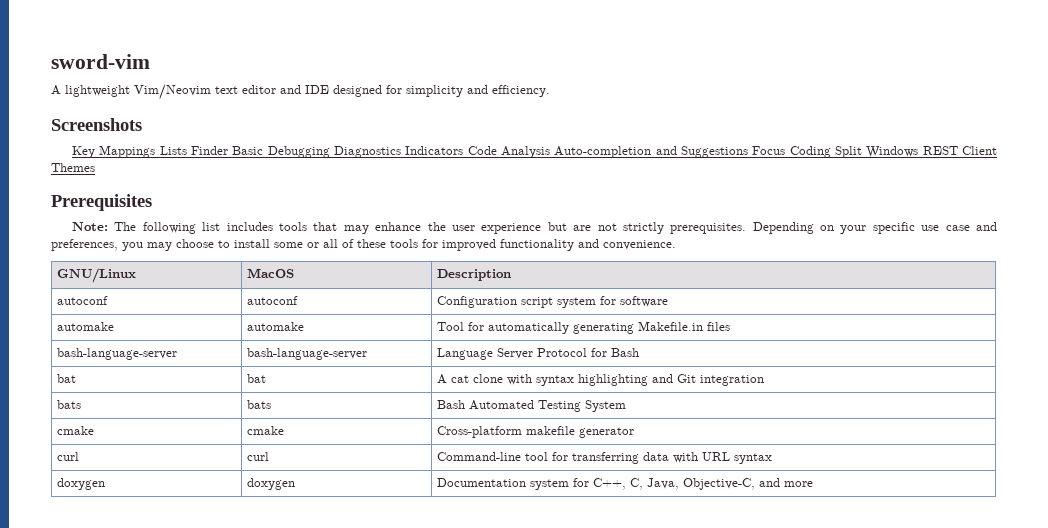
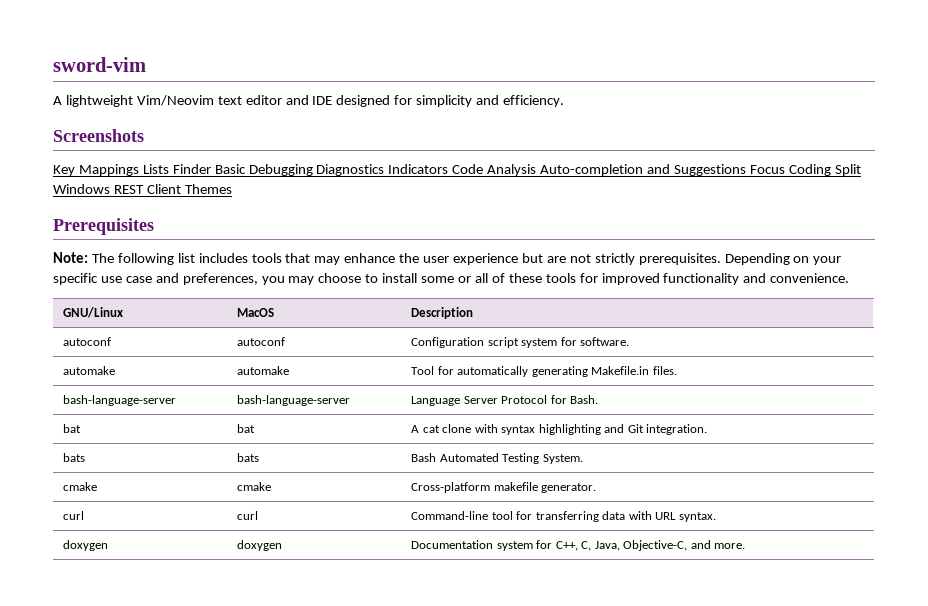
- autoconf | autoconf | Configuration script system for software
+ autoconf | autoconf | Configuration script system for software.
- automake | automake | Tool for automatically generating Makefile.in files
+ automake | automake | Tool for automatically generating Makefile.in files.
- bash-language-server | bash-language-server | Language Server Protocol for Bash
+ bash-language-server | bash-language-server | Language Server Protocol for Bash.
- bat | bat | A cat clone with syntax highlighting and Git integration
+ bat | bat | A cat clone with syntax highlighting and Git integration.
- bats | bats | Bash Automated Testing System
+ bats | bats | Bash Automated Testing System.
- cmake | cmake | Cross-platform makefile generator
+ cmake | cmake | Cross-platform makefile generator.
- curl | curl | Command-line tool for transferring data with URL syntax
+ curl | curl | Command-line tool for transferring data with URL syntax.
- doxygen | doxygen | Documentation system for C++, C, Java, Objective-C, and more
+ doxygen | doxygen | Documentation system for C++, C, Java, Objective-C, and more.

